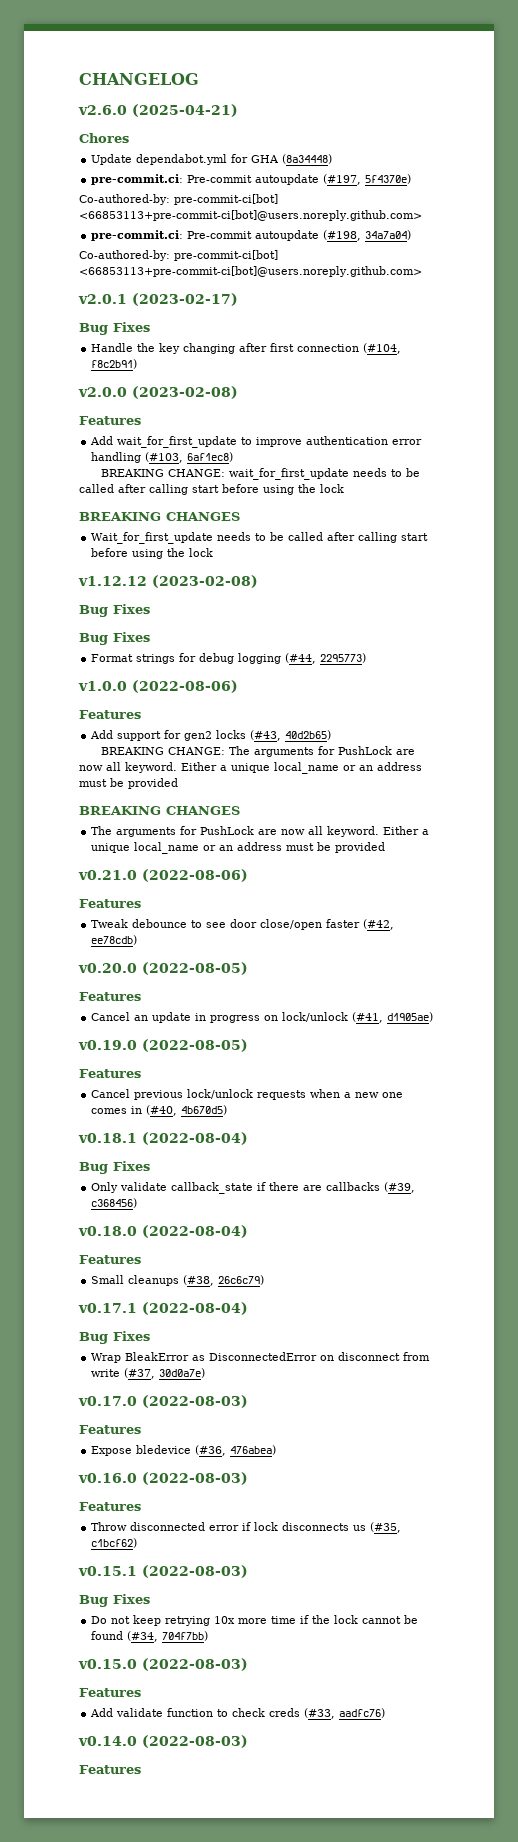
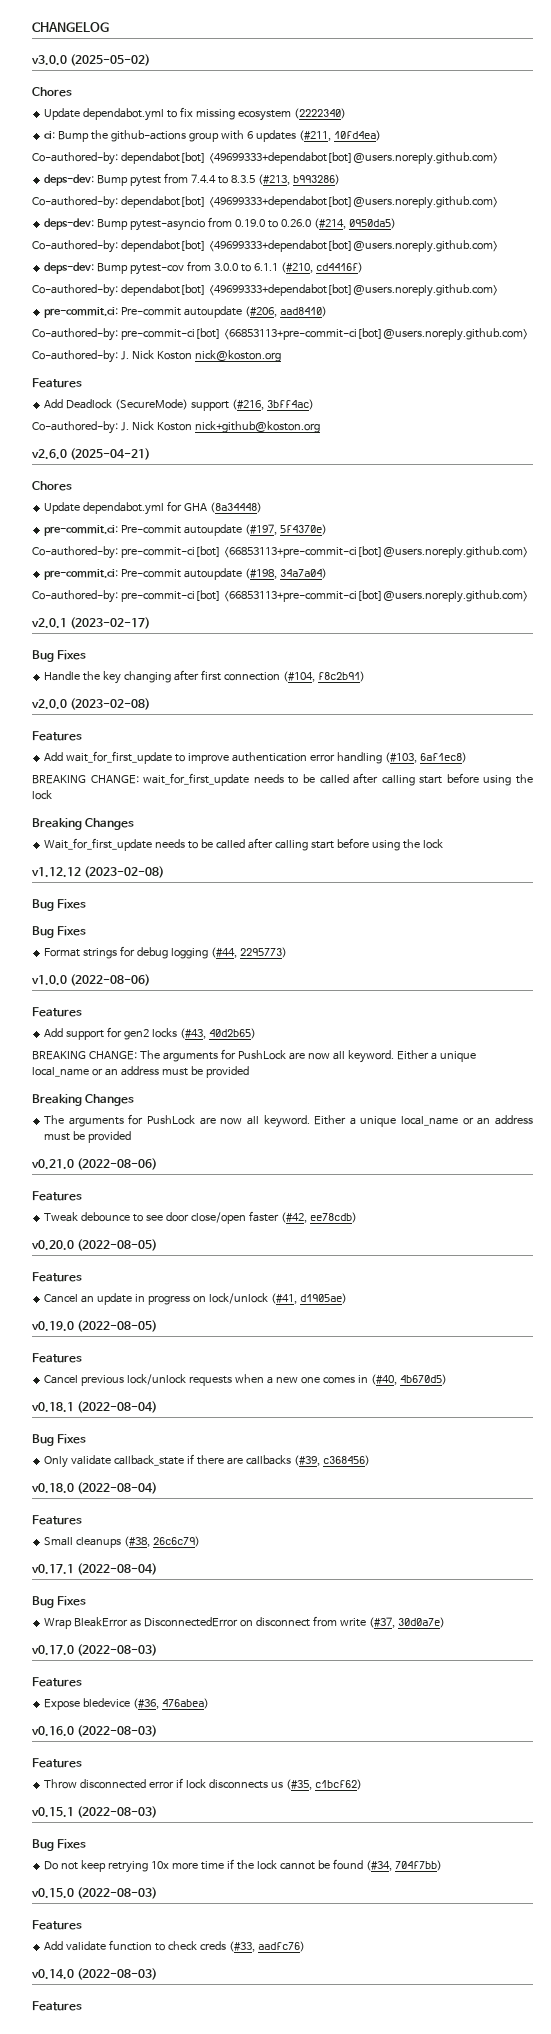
+ v3.0.0 (2025-05-02)
+ Chores
+ Update dependabot.yml to fix missing ecosystem (2222340)
+ ci: Bump the github-actions group with 6 updates (#211, 10fd4ea)
+ Co-authored-by: dependabot[bot] <49699333+dependabot[bot]@users.noreply.github.com>
+ deps-dev: Bump pytest from 7.4.4 to 8.3.5 (#213, b993286)
+ Co-authored-by: dependabot[bot] <49699333+dependabot[bot]@users.noreply.github.com>
+ deps-dev: Bump pytest-asyncio from 0.19.0 to 0.26.0 (#214, 0950da5)
+ Co-authored-by: dependabot[bot] <49699333+dependabot[bot]@users.noreply.github.com>
+ deps-dev: Bump pytest-cov from 3.0.0 to 6.1.1 (#210, cd4416f)
+ Co-authored-by: dependabot[bot] <49699333+dependabot[bot]@users.noreply.github.com>
+ pre-commit.ci: Pre-commit autoupdate (#206, aad8410)
+ Co-authored-by: pre-commit-ci[bot] <66853113+pre-commit-ci[bot]@users.noreply.github.com>
+ Co-authored-by: J. Nick Koston nick@koston.org
+ Features
+ Add Deadlock (SecureMode) support (#216, 3bff4ac)
+ Co-authored-by: J. Nick Koston nick+github@koston.org
  BREAKING CHANGE: wait_for_first_update needs to be called after calling start before using the lock
- BREAKING CHANGES
+ Breaking Changes
  BREAKING CHANGE: The arguments for PushLock are now all keyword. Either a unique local_name or an address must be provided
- BREAKING CHANGES
+ Breaking Changes

